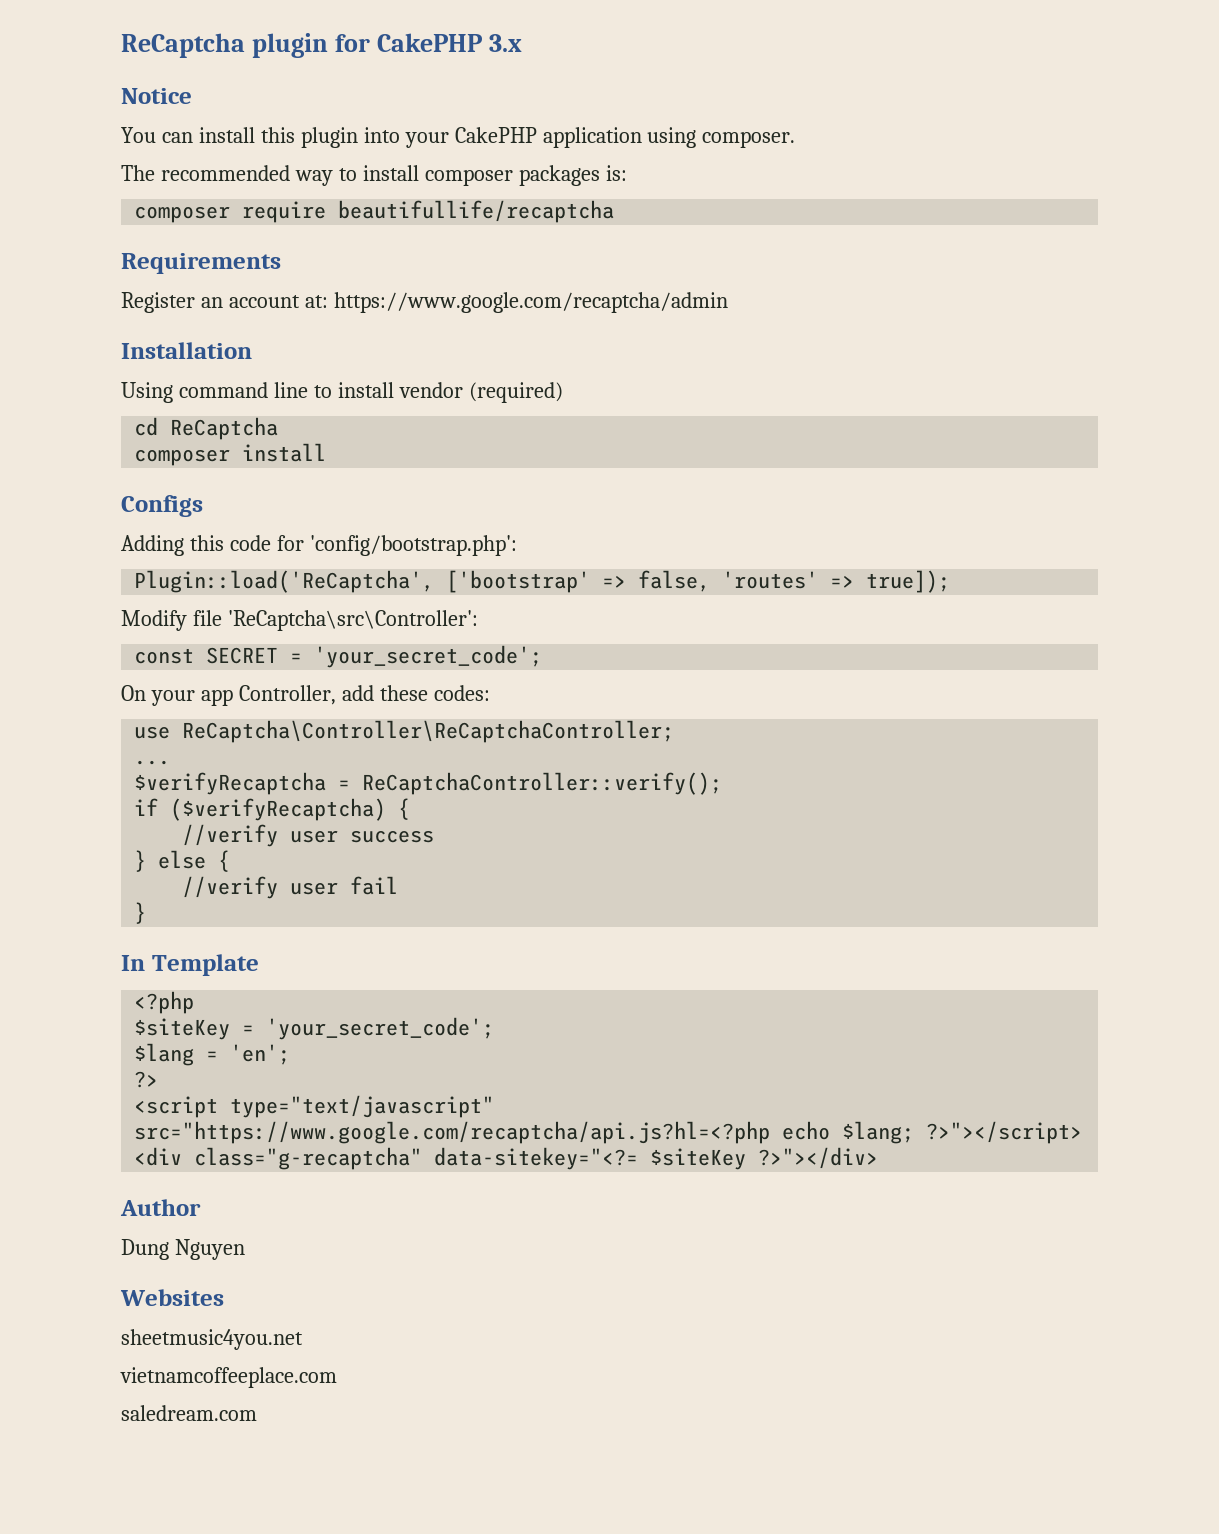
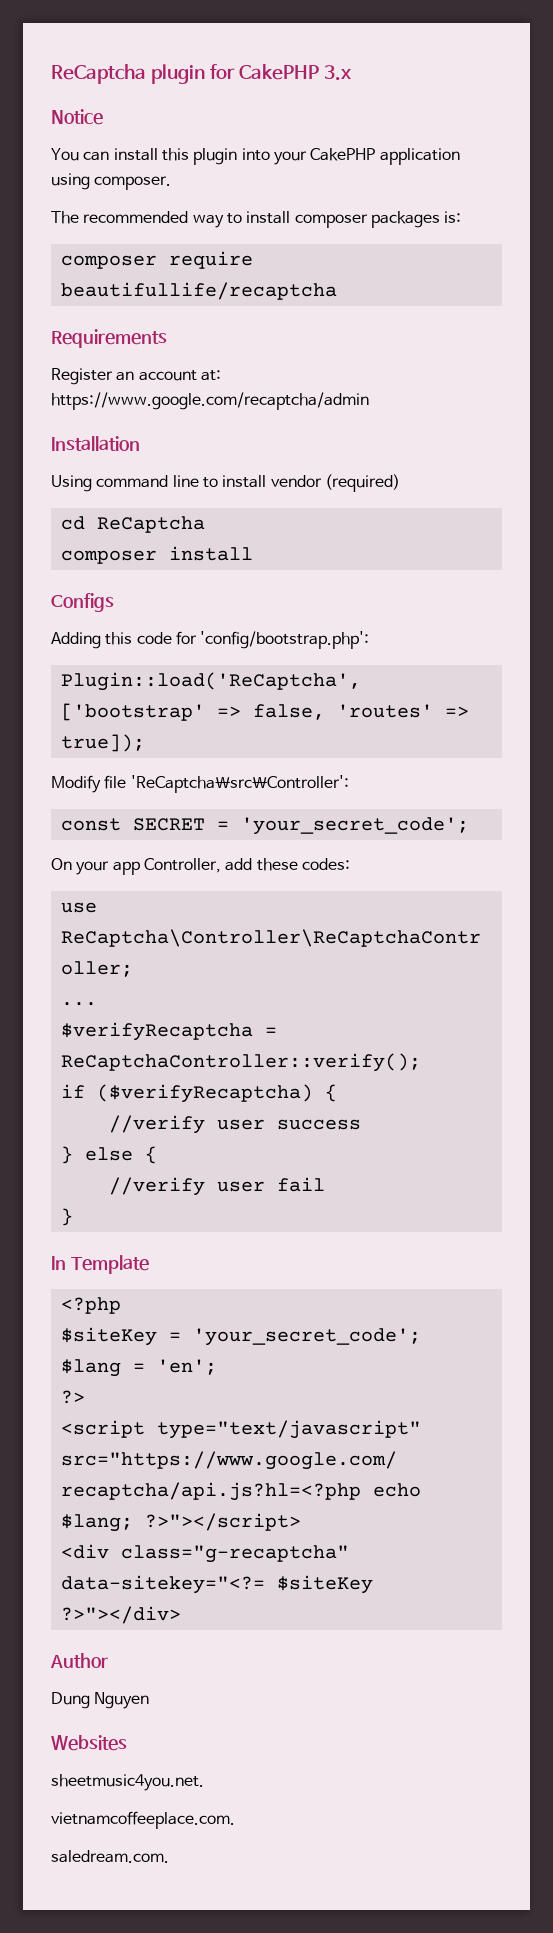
- sheetmusic4you.net
- vietnamcoffeeplace.com
- saledream.com
+ sheetmusic4you.net.
+ vietnamcoffeeplace.com.
+ saledream.com.

